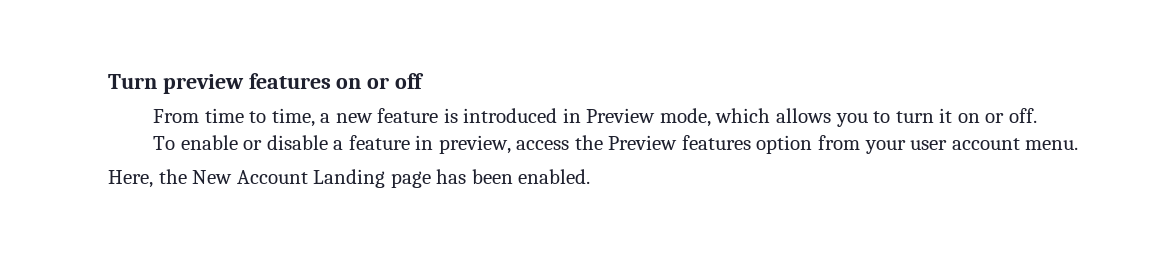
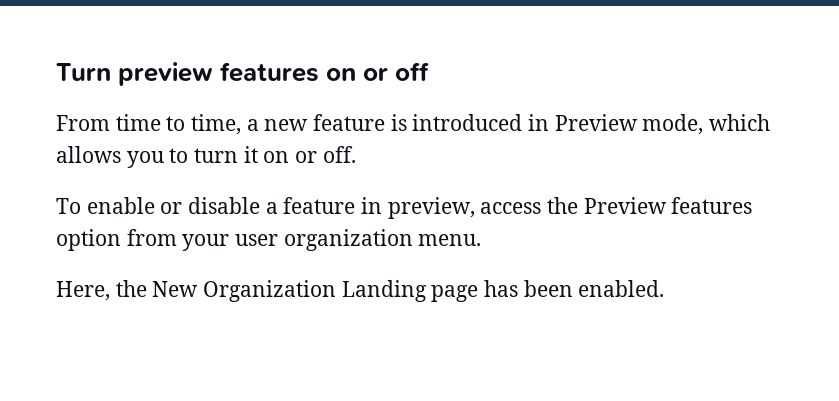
- To enable or disable a feature in preview, access the Preview features option from your user account menu.
+ To enable or disable a feature in preview, access the Preview features option from your user organization menu.
- Here, the New Account Landing page has been enabled.
+ Here, the New Organization Landing page has been enabled.

